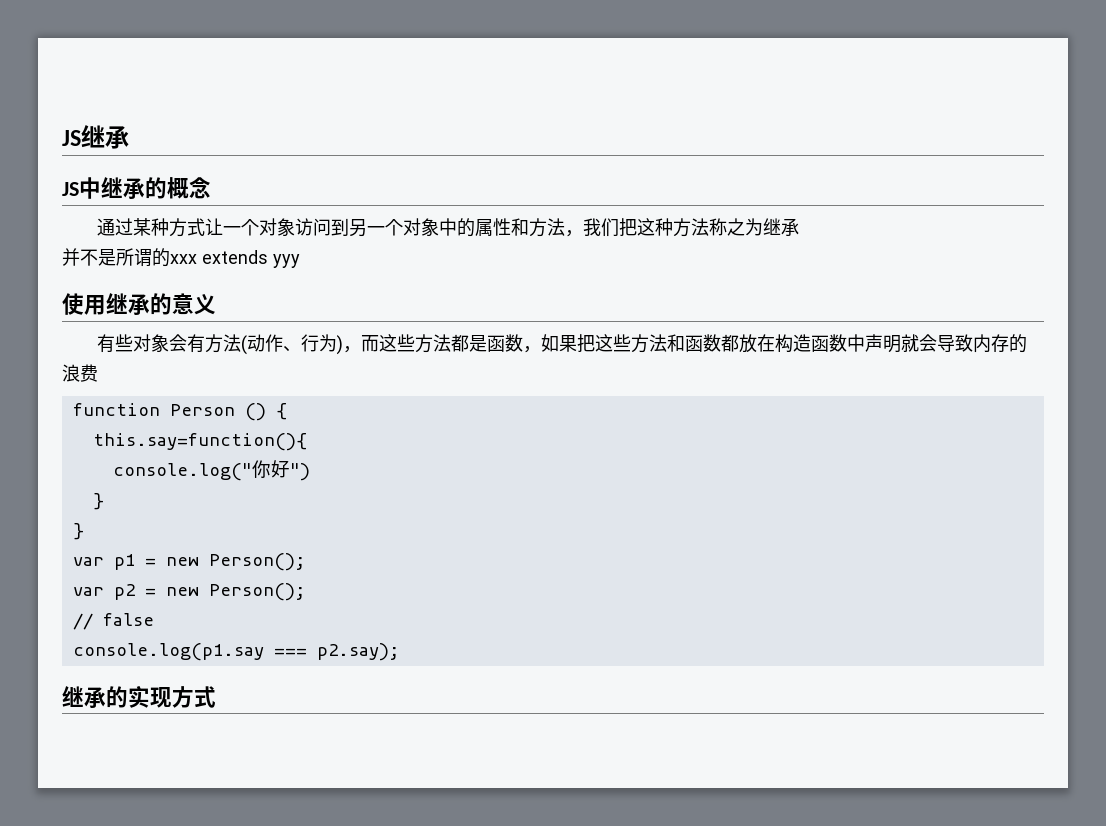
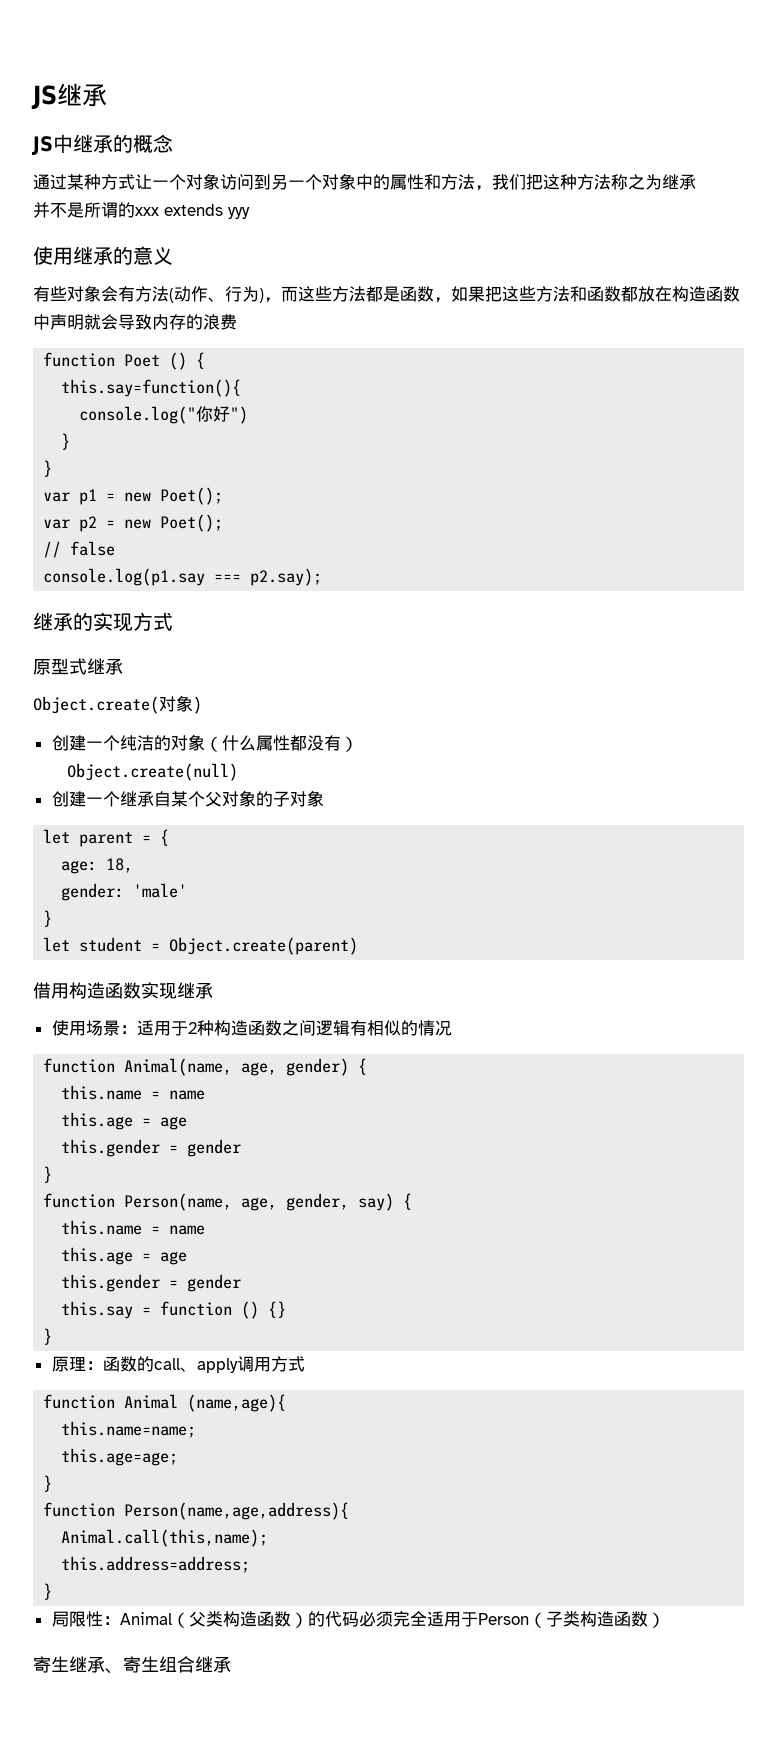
- function Person () {
+ function Poet () {
- var p1 = new Person();
+ var p1 = new Poet();
- var p2 = new Person();
+ var p2 = new Poet();
+ 原型式继承
+ Object.create(对象)
+ 创建一个纯洁的对象（什么属性都没有）
+ Object.create(null)
+ 创建一个继承自某个父对象的子对象
+ let parent = {
+ age: 18,
+ gender: 'male'
+ }
+ let student = Object.create(parent)
+ 借用构造函数实现继承
+ 使用场景：适用于2种构造函数之间逻辑有相似的情况
+ function Animal(name, age, gender) {
+ this.name = name
+ this.age = age
+ this.gender = gender
+ }
+ function Person(name, age, gender, say) {
+ this.name = name
+ this.age = age
+ this.gender = gender
+ this.say = function () {}
+ }
+ 原理：函数的call、apply调用方式
+ function Animal (name,age){
+ this.name=name;
+ this.age=age;
+ }
+ function Person(name,age,address){
+ Animal.call(this,name);
+ this.address=address;
+ }
+ 局限性：Animal（父类构造函数）的代码必须完全适用于Person（子类构造函数）
+ 寄生继承、寄生组合继承

